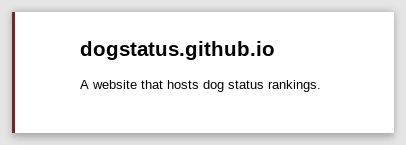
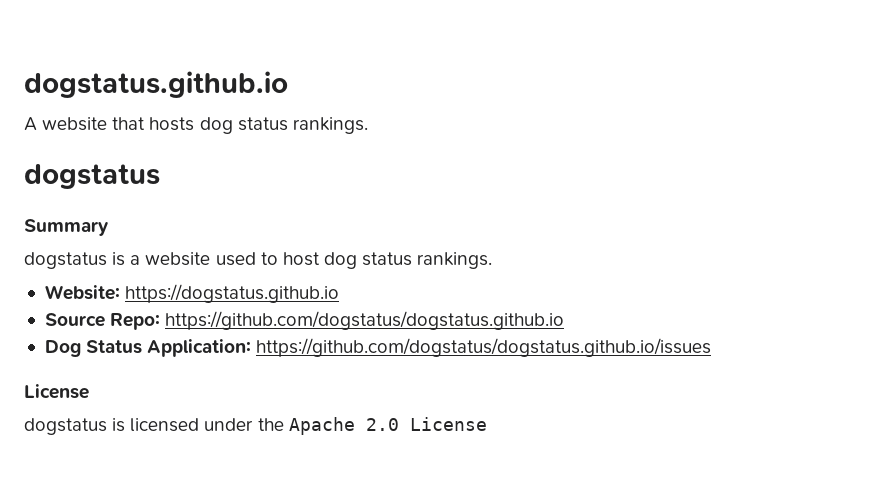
  A website that hosts dog status rankings.
+ dogstatus
+ Summary
+ dogstatus is a website used to host dog status rankings.
+ Website: https://dogstatus.github.io
+ Source Repo: https://github.com/dogstatus/dogstatus.github.io
+ Dog Status Application: https://github.com/dogstatus/dogstatus.github.io/issues
+ License
+ dogstatus is licensed under the Apache 2.0 License

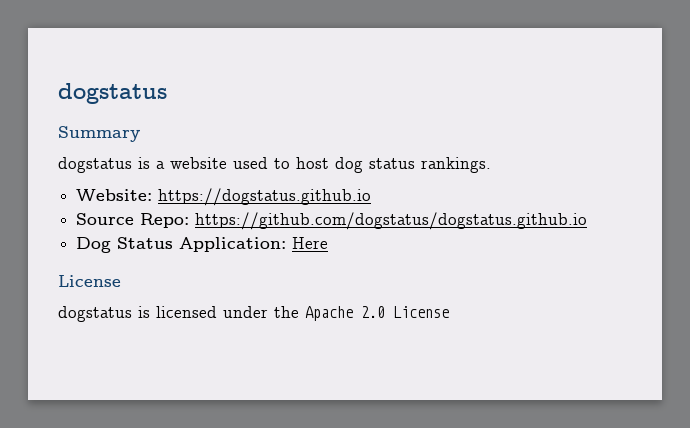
- dogstatus.github.io
- A website that hosts dog status rankings.
- Dog Status Application: https://github.com/dogstatus/dogstatus.github.io/issues
+ Dog Status Application: Here

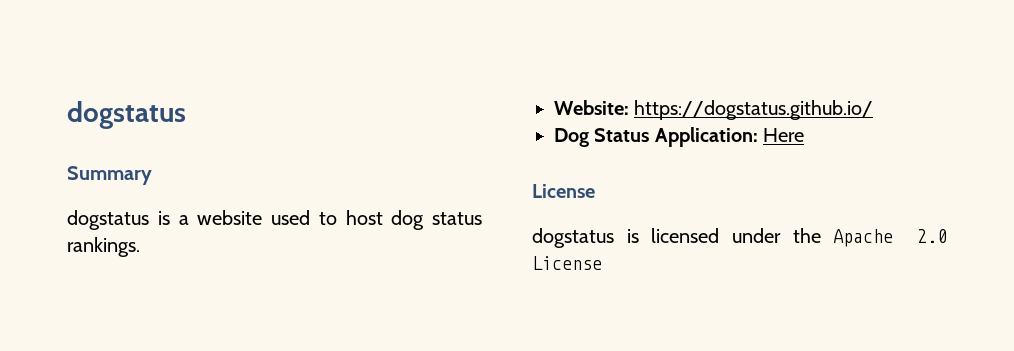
- Website: https://dogstatus.github.io
- Source Repo: https://github.com/dogstatus/dogstatus.github.io
+ Website: https://dogstatus.github.io/

